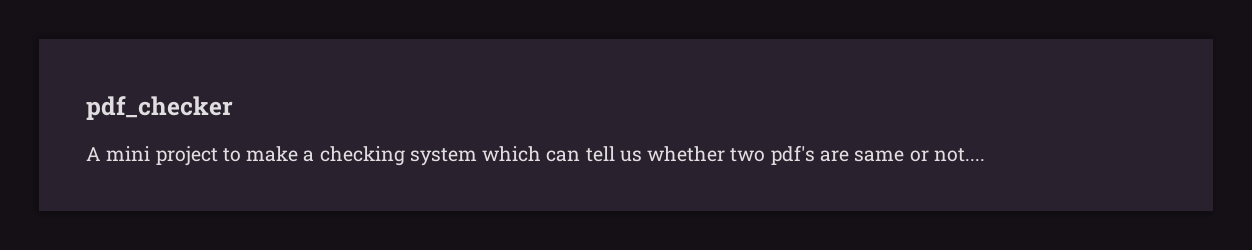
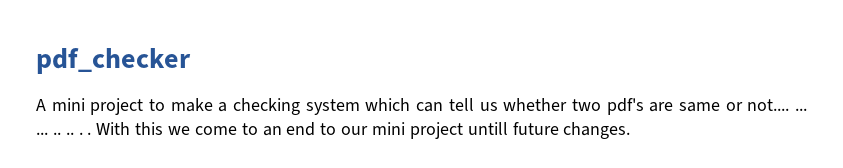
- A mini project to make a checking system which can tell us whether two pdf's are same or not....
+ A mini project to make a checking system which can tell us whether two pdf's are same or not.... ... ... .. .. . . With this we come to an end to our mini project untill future changes.

